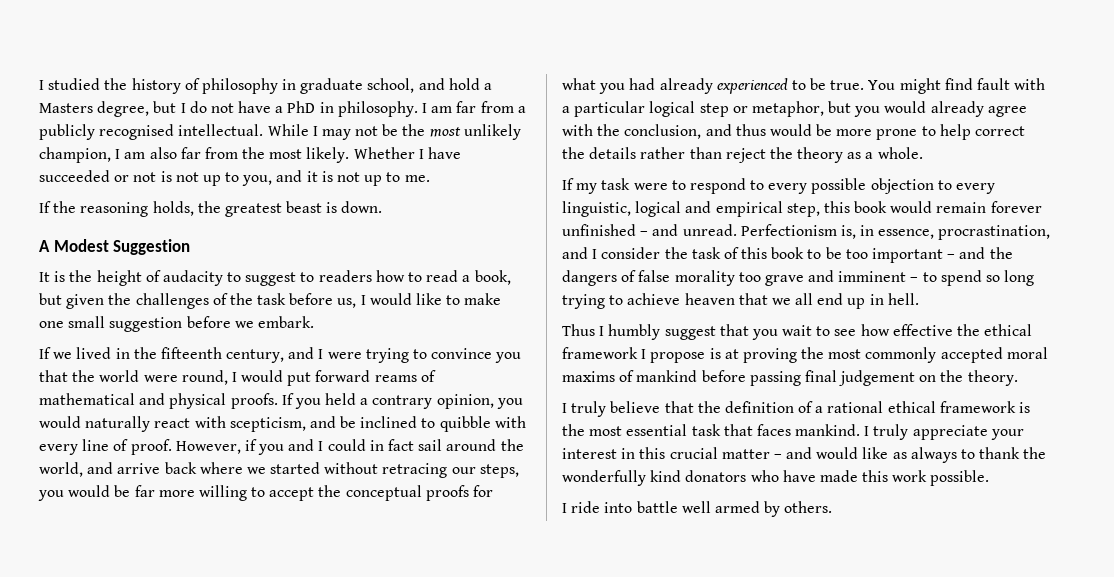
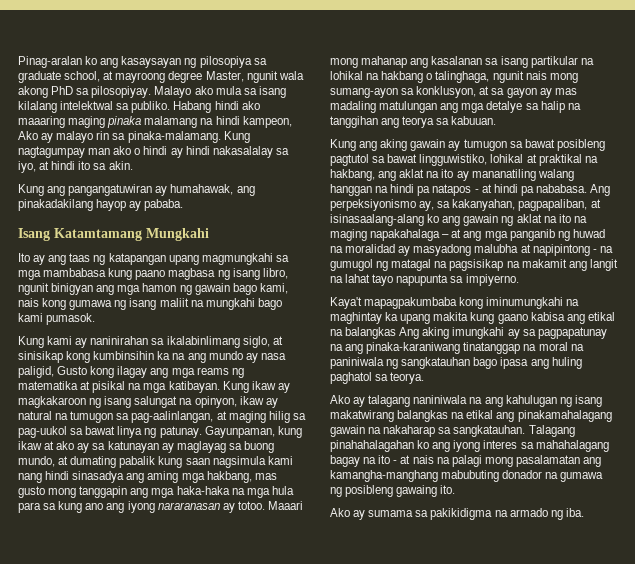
- I studied the history of philosophy in graduate school, and hold a Masters degree, but I do not have a PhD in philosophy. I am far from a publicly recognised intellectual. While I may not be the most unlikely champion, I am also far from the most likely. Whether I have succeeded or not is not up to you, and it is not up to me.
- If the reasoning holds, the greatest beast is down.
- A Modest Suggestion
- It is the height of audacity to suggest to readers how to read a book, but given the challenges of the task before us, I would like to make one small suggestion before we embark.
- If we lived in the fifteenth century, and I were trying to convince you that the world were round, I would put forward reams of mathematical and physical proofs. If you held a contrary opinion, you would naturally react with scepticism, and be inclined to quibble with every line of proof. However, if you and I could in fact sail around the world, and arrive back where we started without retracing our steps, you would be far more willing to accept the conceptual proofs for what you had already experienced to be true. You might find fault with a particular logical step or metaphor, but you would already agree with the conclusion, and thus would be more prone to help correct the details rather than reject the theory as a whole.
- If my task were to respond to every possible objection to every linguistic, logical and empirical step, this book would remain forever unfinished – and unread. Perfectionism is, in essence, procrastination, and I consider the task of this book to be too important – and the dangers of false morality too grave and imminent – to spend so long trying to achieve heaven that we all end up in hell.
- Thus I humbly suggest that you wait to see how effective the ethical framework I propose is at proving the most commonly accepted moral maxims of mankind before passing final judgement on the theory.
- I truly believe that the definition of a rational ethical framework is the most essential task that faces mankind. I truly appreciate your interest in this crucial matter – and would like as always to thank the wonderfully kind donators who have made this work possible.
- I ride into battle well armed by others.
+ Pinag-aralan ko ang kasaysayan ng pilosopiya sa graduate school, at mayroong degree Master, ngunit wala akong PhD sa pilosopiyay. Malayo ako mula sa isang kilalang intelektwal sa publiko. Habang hindi ako maaaring maging pinaka malamang na hindi kampeon, Ako ay malayo rin sa pinaka-malamang. Kung nagtagumpay man ako o hindi ay hindi nakasalalay sa iyo, at hindi ito sa akin.
+ Kung ang pangangatuwiran ay humahawak, ang pinakadakilang hayop ay pababa.
+ Isang Katamtamang Mungkahi
+ Ito ay ang taas ng katapangan upang magmungkahi sa mga mambabasa kung paano magbasa ng isang libro, ngunit binigyan ang mga hamon ng gawain bago kami, nais kong gumawa ng isang maliit na mungkahi bago kami pumasok.
+ Kung kami ay naninirahan sa ikalabinlimang siglo, at sinisikap kong kumbinsihin ka na ang mundo ay nasa paligid, Gusto kong ilagay ang mga reams ng matematika at pisikal na mga katibayan. Kung ikaw ay magkakaroon ng isang salungat na opinyon, ikaw ay natural na tumugon sa pag-aalinlangan, at maging hilig sa pag-uukol sa bawat linya ng patunay. Gayunpaman, kung ikaw at ako ay sa katunayan ay maglayag sa buong mundo, at dumating pabalik kung saan nagsimula kami nang hindi sinasadya ang aming mga hakbang, mas gusto mong tanggapin ang mga haka-haka na mga hula para sa kung ano ang iyong nararanasan ay totoo. Maaari mong mahanap ang kasalanan sa isang partikular na lohikal na hakbang o talinghaga, ngunit nais mong sumang-ayon sa konklusyon, at sa gayon ay mas madaling matulungan ang mga detalye sa halip na tanggihan ang teorya sa kabuuan.
+ Kung ang aking gawain ay tumugon sa bawat posibleng pagtutol sa bawat lingguwistiko, lohikal at praktikal na hakbang, ang aklat na ito ay mananatiling walang hanggan na hindi pa natapos - at hindi pa nababasa. Ang perpeksiyonismo ay, sa kakanyahan, pagpapaliban, at isinasaalang-alang ko ang gawain ng aklat na ito na maging napakahalaga – at ang mga panganib ng huwad na moralidad ay masyadong malubha at napipintong - na gumugol ng matagal na pagsisikap na makamit ang langit na lahat tayo napupunta sa impiyerno.
+ Kaya't mapagpakumbaba kong iminumungkahi na maghintay ka upang makita kung gaano kabisa ang etikal na balangkas Ang aking imungkahi ay sa pagpapatunay na ang pinaka-karaniwang tinatanggap na moral na paniniwala ng sangkatauhan bago ipasa ang huling paghatol sa teorya.
+ Ako ay talagang naniniwala na ang kahulugan ng isang makatwirang balangkas na etikal ang pinakamahalagang gawain na nakaharap sa sangkatauhan. Talagang pinahahalagahan ko ang iyong interes sa mahahalagang bagay na ito - at nais na palagi mong pasalamatan ang kamangha-manghang mabubuting donador na gumawa ng posibleng gawaing ito.
+ Ako ay sumama sa pakikidigma na armado ng iba.

